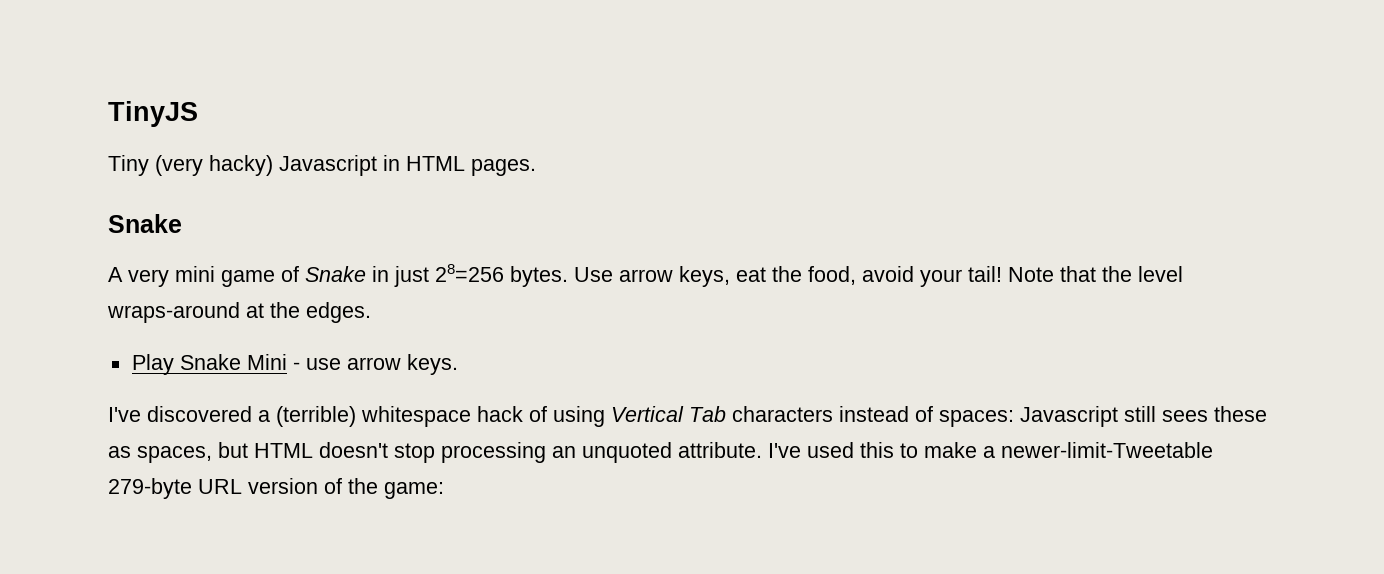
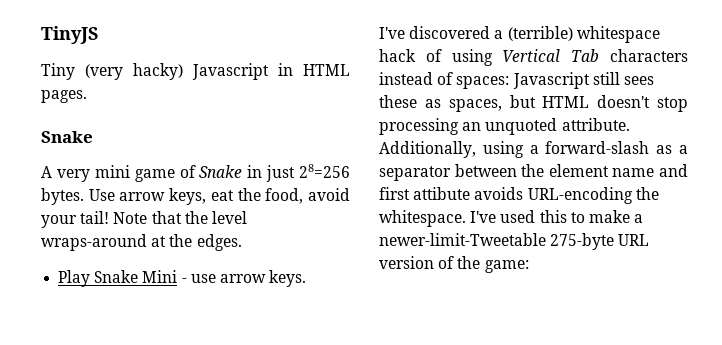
+ Additionally, using a forward-slash as a separator between the element name and first attibute avoids URL-encoding the whitespace.
- I've used this to make a newer-limit-Tweetable 279-byte URL version of the game:
+ I've used this to make a newer-limit-Tweetable 275-byte URL version of the game:

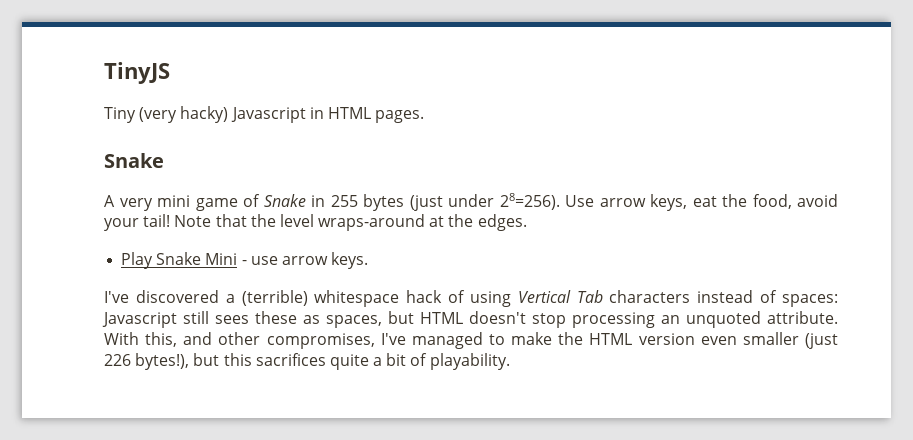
- A very mini game of Snake in just 28=256 bytes.
+ A very mini game of Snake in 255 bytes (just under 28=256).
- Additionally, using a forward-slash as a separator between the element name and first attibute avoids URL-encoding the whitespace. I've used this to make a newer-limit-Tweetable 275-byte URL version of the game:
+ With this, and other compromises, I've managed to make the HTML version even smaller (just 226 bytes!), but this sacrifices quite a bit of playability.

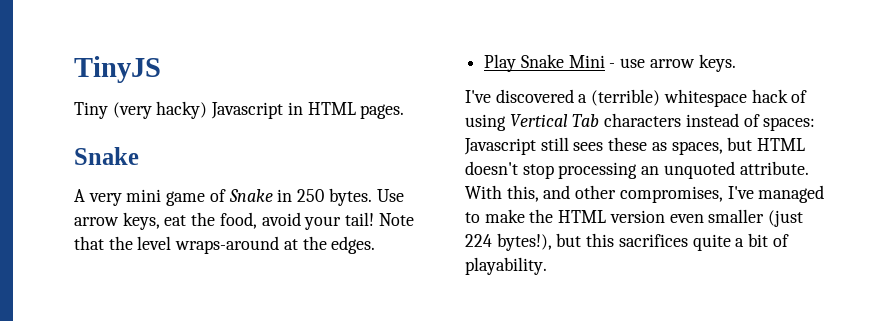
- A very mini game of Snake in 255 bytes (just under 28=256).
+ A very mini game of Snake in 250 bytes.
- With this, and other compromises, I've managed to make the HTML version even smaller (just 226 bytes!), but this sacrifices quite a bit of playability.
+ With this, and other compromises, I've managed to make the HTML version even smaller (just 224 bytes!), but this sacrifices quite a bit of playability.

